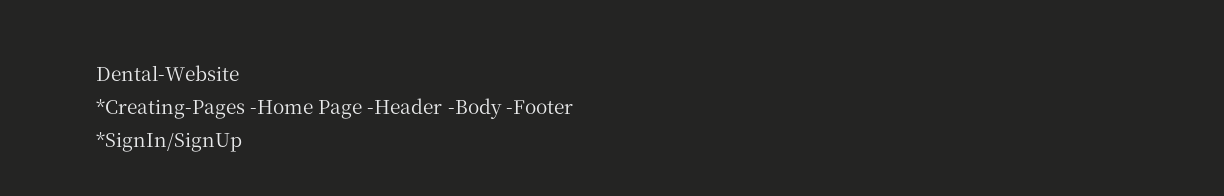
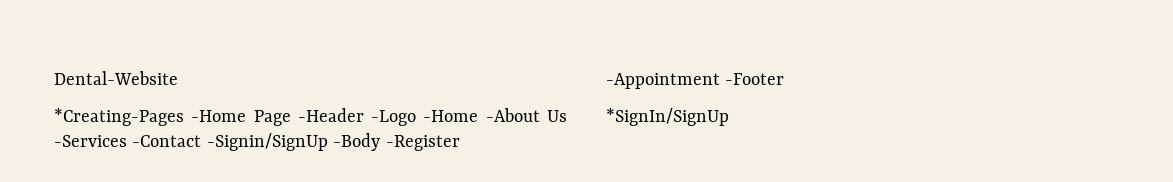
- *Creating-Pages -Home Page -Header -Body -Footer
+ *Creating-Pages -Home Page -Header -Logo -Home -About Us -Services -Contact -Signin/SignUp -Body -Register -Appointment -Footer

